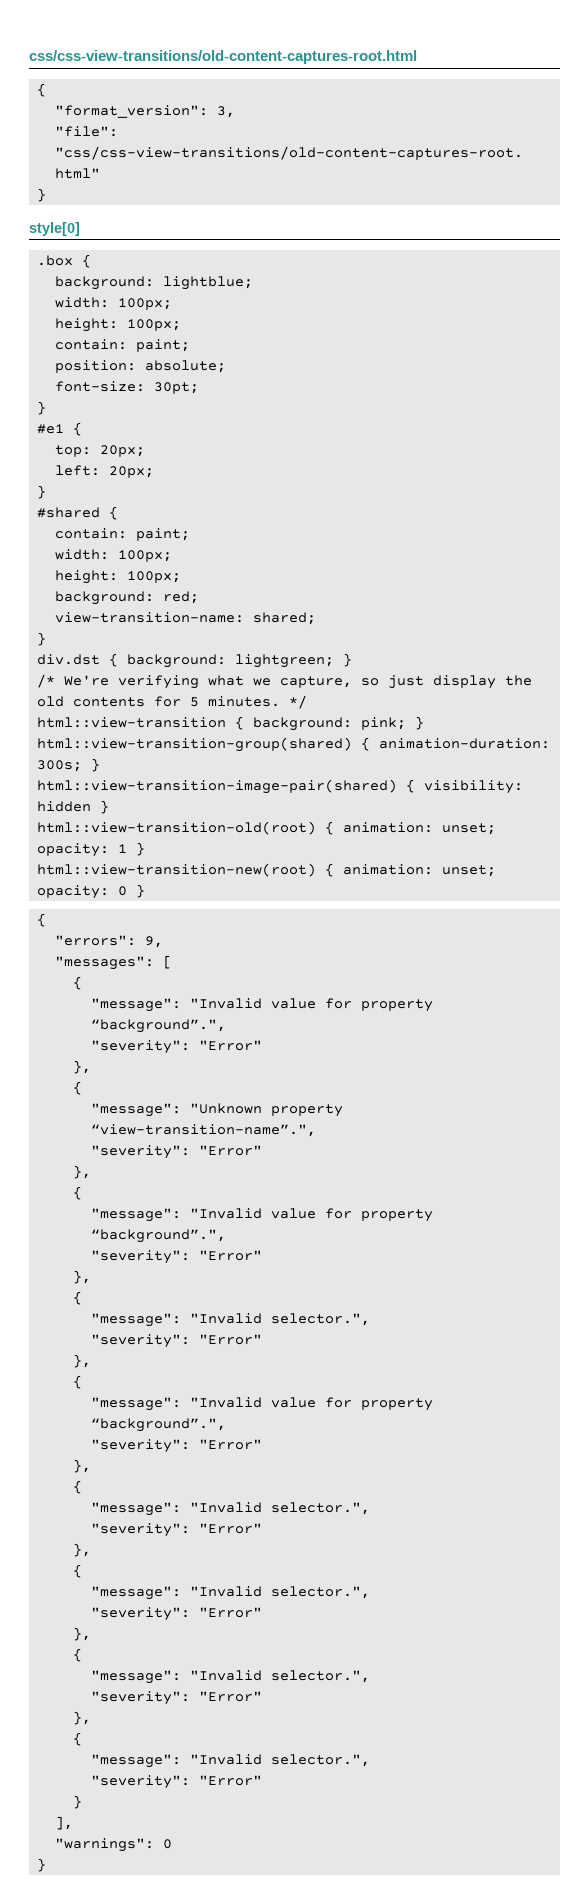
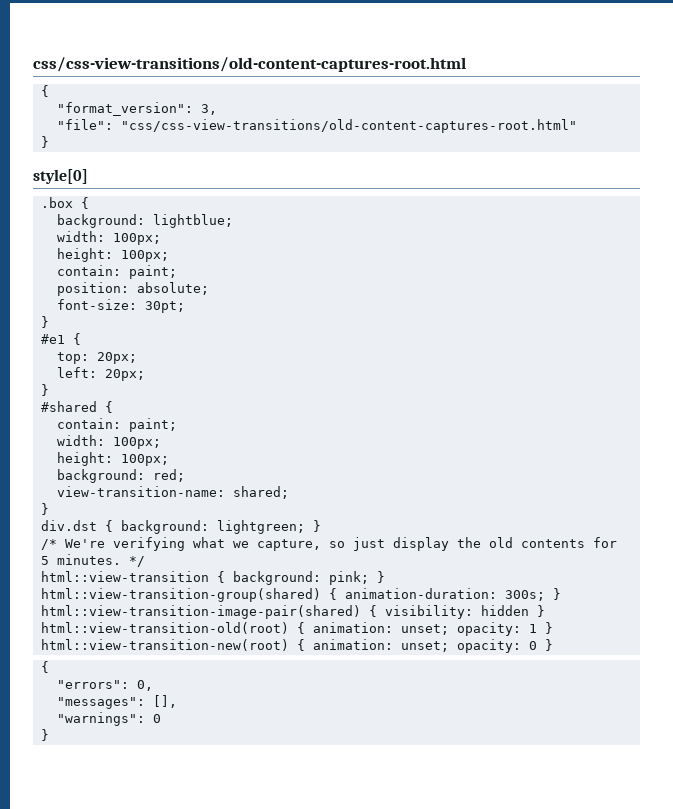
- "errors": 9,
+ "errors": 0,
- "messages": [
- {
- "message": "Invalid value for property “background”.",
- "severity": "Error"
- },
- {
- "message": "Unknown property “view-transition-name”.",
- "severity": "Error"
- },
- {
- "message": "Invalid value for property “background”.",
- "severity": "Error"
- },
- {
- "message": "Invalid selector.",
- "severity": "Error"
- },
- {
- "message": "Invalid value for property “background”.",
- "severity": "Error"
- },
- {
- "message": "Invalid selector.",
- "severity": "Error"
- },
- {
- "message": "Invalid selector.",
- "severity": "Error"
- },
- {
- "message": "Invalid selector.",
- "severity": "Error"
- },
- {
- "message": "Invalid selector.",
- "severity": "Error"
- }
- ],
+ "messages": [],

